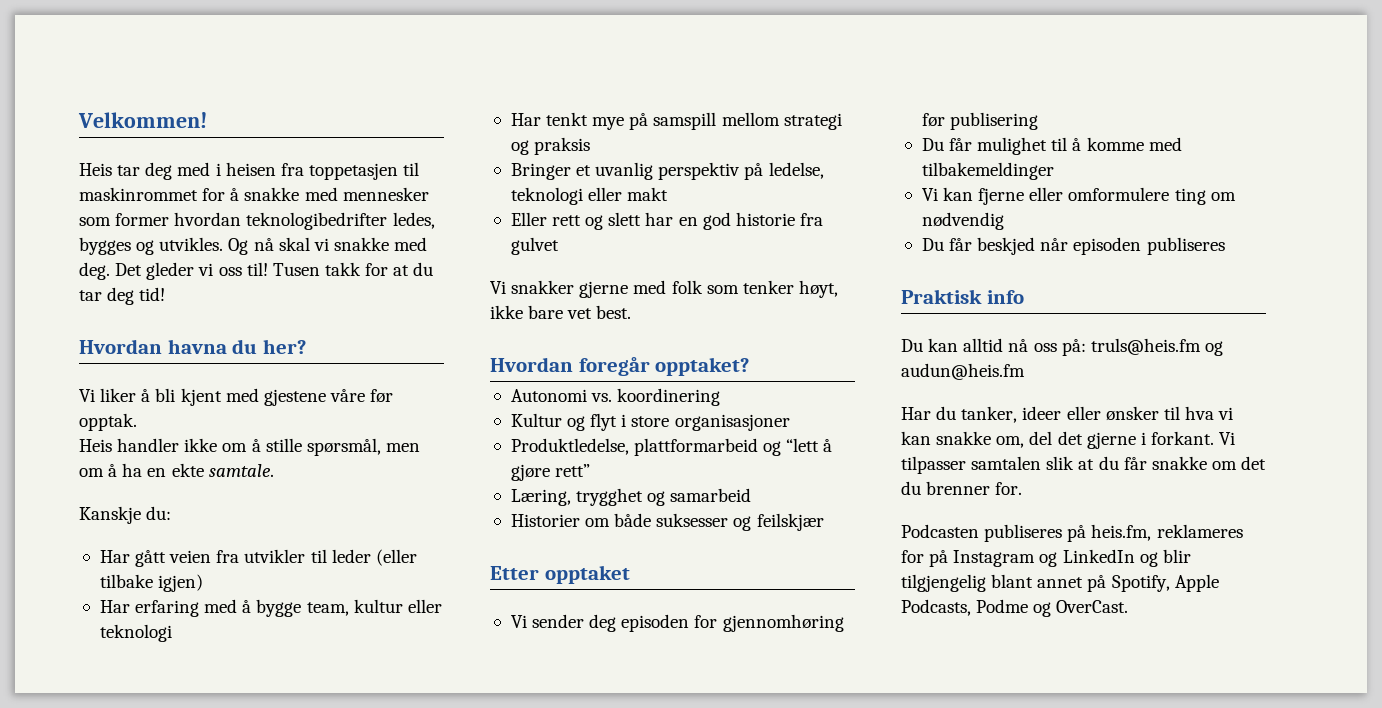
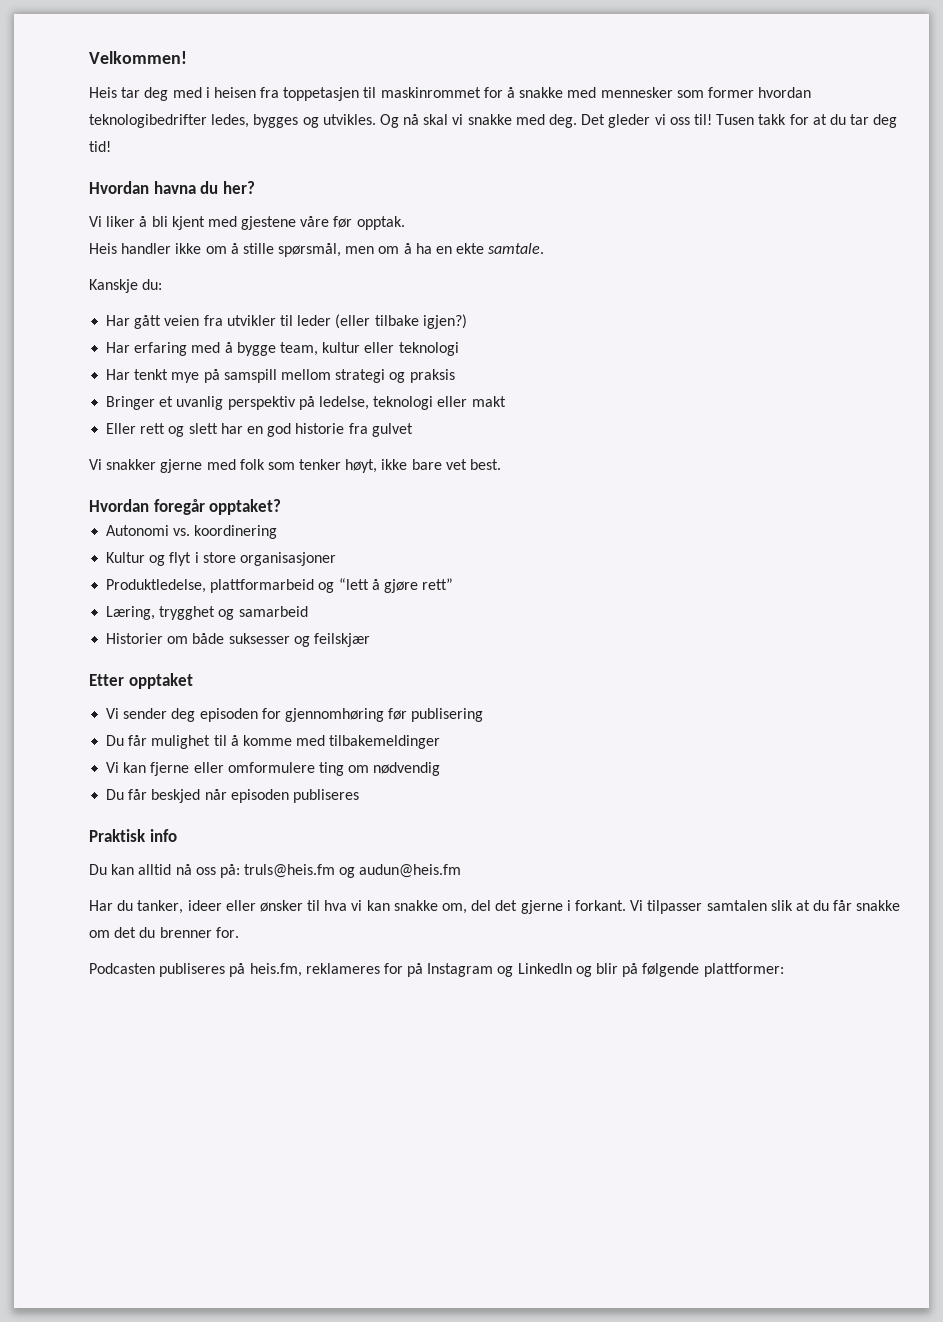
- Har gått veien fra utvikler til leder (eller tilbake igjen)
+ Har gått veien fra utvikler til leder (eller tilbake igjen?)
- Podcasten publiseres på heis.fm, reklameres for på Instagram og LinkedIn og blir tilgjengelig blant annet på Spotify, Apple Podcasts, Podme og OverCast.
+ Podcasten publiseres på heis.fm, reklameres for på Instagram og LinkedIn og blir på følgende plattformer:

